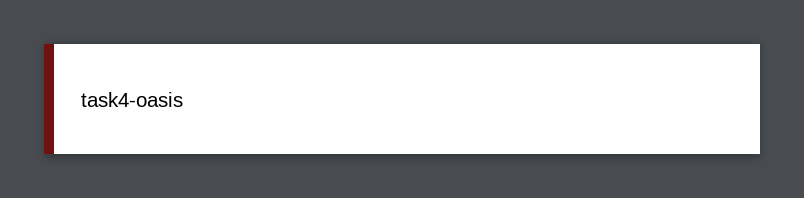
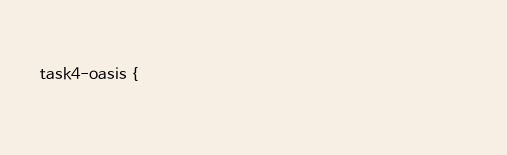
- task4-oasis
+ task4-oasis {

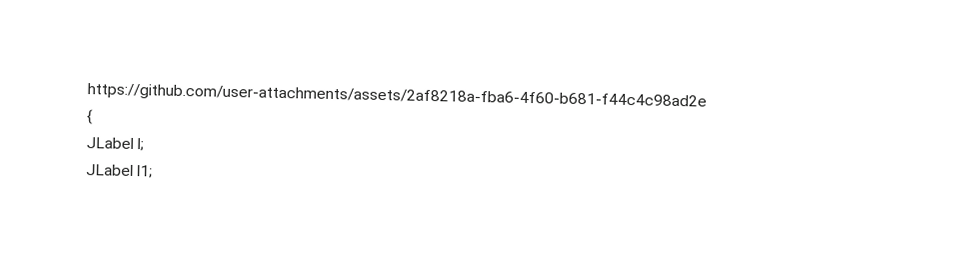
- task4-oasis {
+ https://github.com/user-attachments/assets/2af8218a-fba6-4f60-b681-f44c4c98ad2e
+ {
+ JLabel l;
+ JLabel l1;

